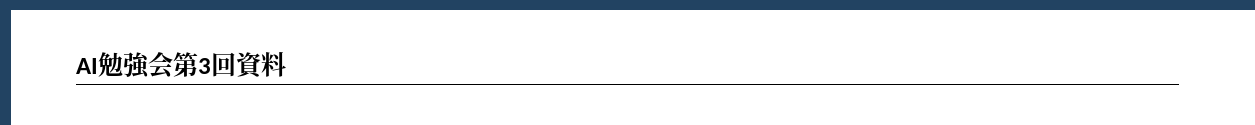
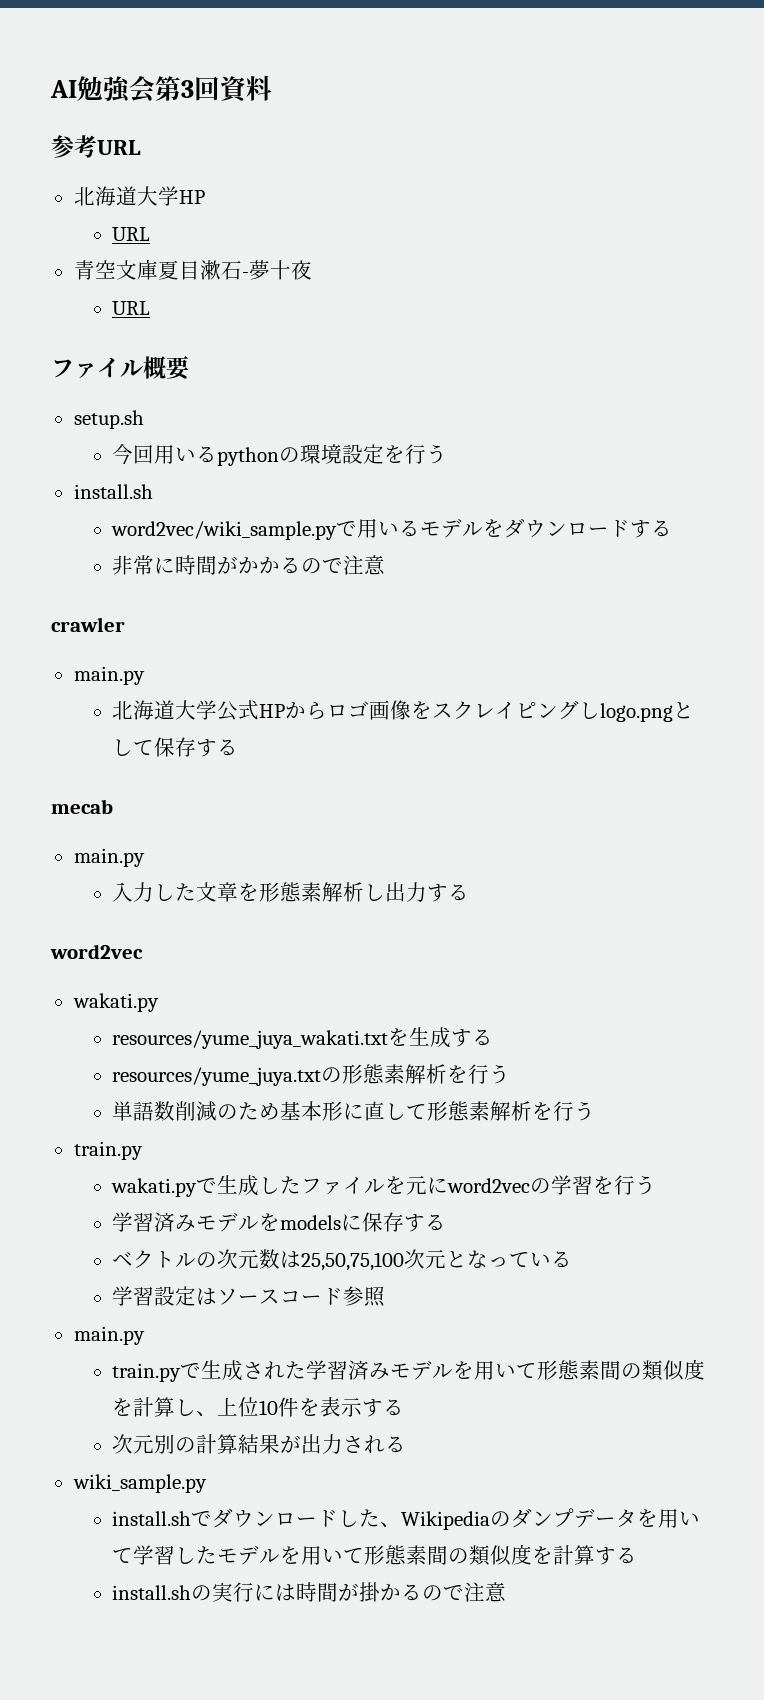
+ 参考URL
+ 北海道大学HP
+ URL
+ 青空文庫夏目漱石-夢十夜
+ URL
+ ファイル概要
+ setup.sh
+ 今回用いるpythonの環境設定を行う
+ install.sh
+ word2vec/wiki_sample.pyで用いるモデルをダウンロードする
+ 非常に時間がかかるので注意
+ crawler
+ main.py
+ 北海道大学公式HPからロゴ画像をスクレイピングしlogo.pngとして保存する
+ mecab
+ main.py
+ 入力した文章を形態素解析し出力する
+ word2vec
+ wakati.py
+ resources/yume_juya_wakati.txtを生成する
+ resources/yume_juya.txtの形態素解析を行う
+ 単語数削減のため基本形に直して形態素解析を行う
+ train.py
+ wakati.pyで生成したファイルを元にword2vecの学習を行う
+ 学習済みモデルをmodelsに保存する
+ ベクトルの次元数は25,50,75,100次元となっている
+ 学習設定はソースコード参照
+ main.py
+ train.pyで生成された学習済みモデルを用いて形態素間の類似度を計算し、上位10件を表示する
+ 次元別の計算結果が出力される
+ wiki_sample.py
+ install.shでダウンロードした、Wikipediaのダンプデータを用いて学習したモデルを用いて形態素間の類似度を計算する
+ install.shの実行には時間が掛かるので注意

